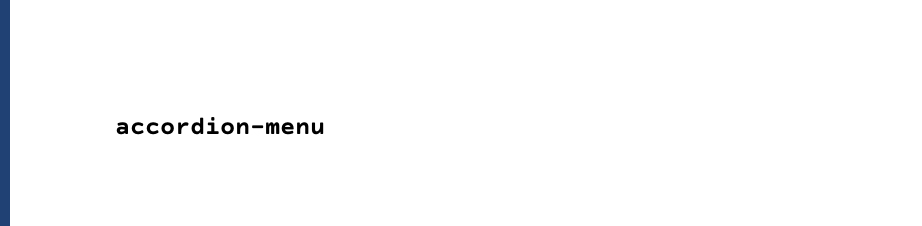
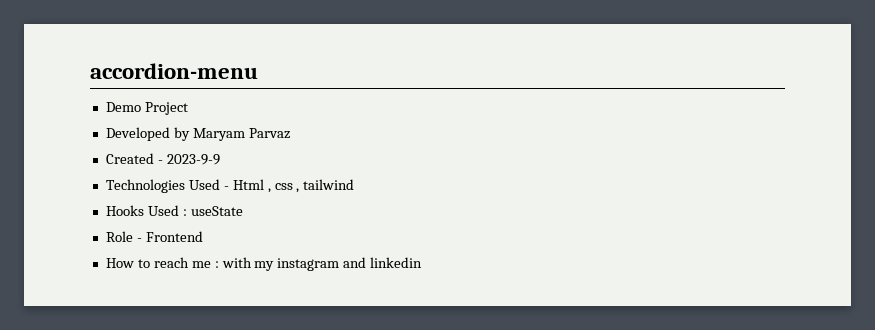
+ Demo Project
+ Developed by Maryam Parvaz
+ Created - 2023-9-9
+ Technologies Used - Html , css , tailwind
+ Hooks Used : useState
+ Role - Frontend
+ How to reach me : with my instagram and linkedin

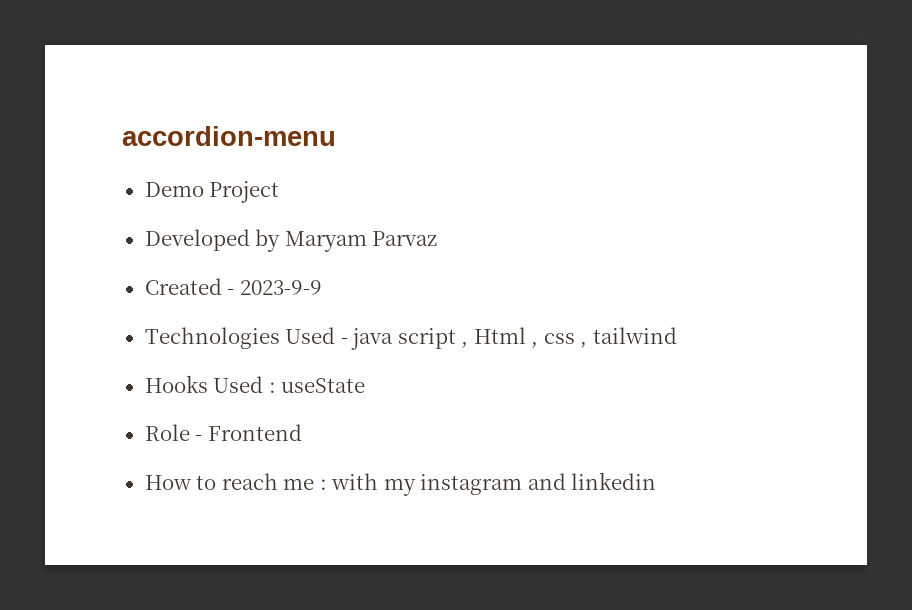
- Technologies Used - Html , css , tailwind
+ Technologies Used - java script , Html , css , tailwind

